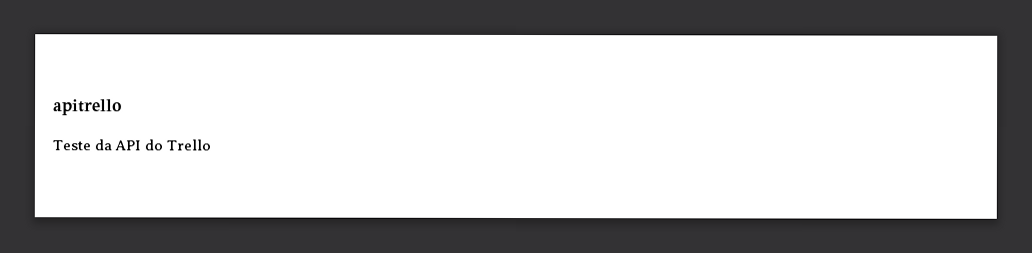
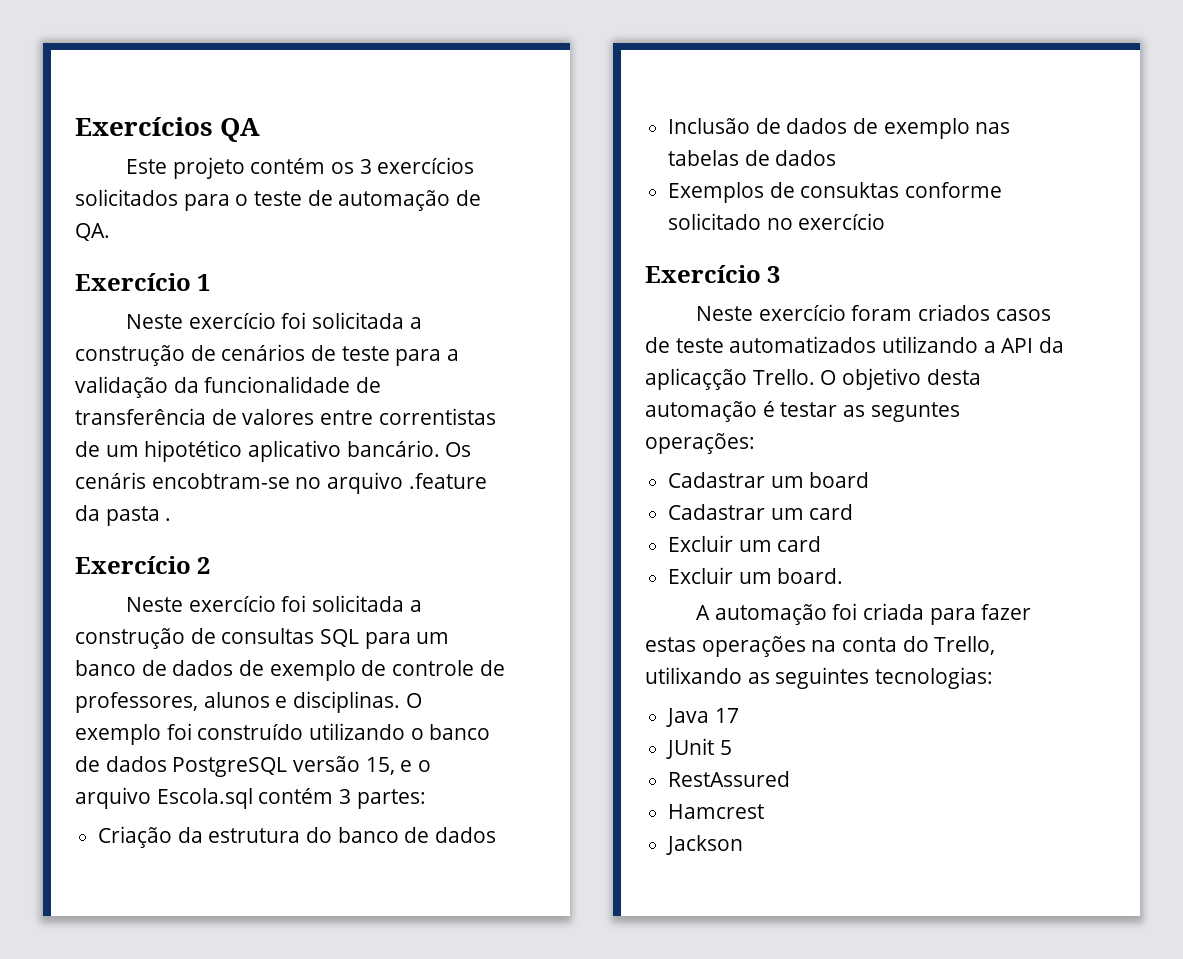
- apitrello
- Teste da API do Trello
+ Exercícios QA
+ Este projeto contém os 3 exercícios solicitados para o teste de automação de QA.
+ Exercício 1
+ Neste exercício foi solicitada a construção de cenários de teste para a validação da funcionalidade de transferência de valores entre correntistas de um hipotético aplicativo bancário. Os cenáris encobtram-se no arquivo .feature da pasta .
+ Exercício 2
+ Neste exercício foi solicitada a construção de consultas SQL para um banco de dados de exemplo de controle de professores, alunos e disciplinas. O exemplo foi construído utilizando o banco de dados PostgreSQL versão 15, e o arquivo Escola.sql contém 3 partes:
+ Criação da estrutura do banco de dados
+ Inclusão de dados de exemplo nas tabelas de dados
+ Exemplos de consuktas conforme solicitado no exercício
+ Exercício 3
+ Neste exercício foram criados casos de teste automatizados utilizando a API da aplicaçção Trello. O objetivo desta automação é testar as seguntes operações:
+ Cadastrar um board
+ Cadastrar um card
+ Excluir um card
+ Excluir um board.
+ A automação foi criada para fazer estas operações na conta do Trello, utilixando as seguintes tecnologias:
+ Java 17
+ JUnit 5
+ RestAssured
+ Hamcrest
+ Jackson

